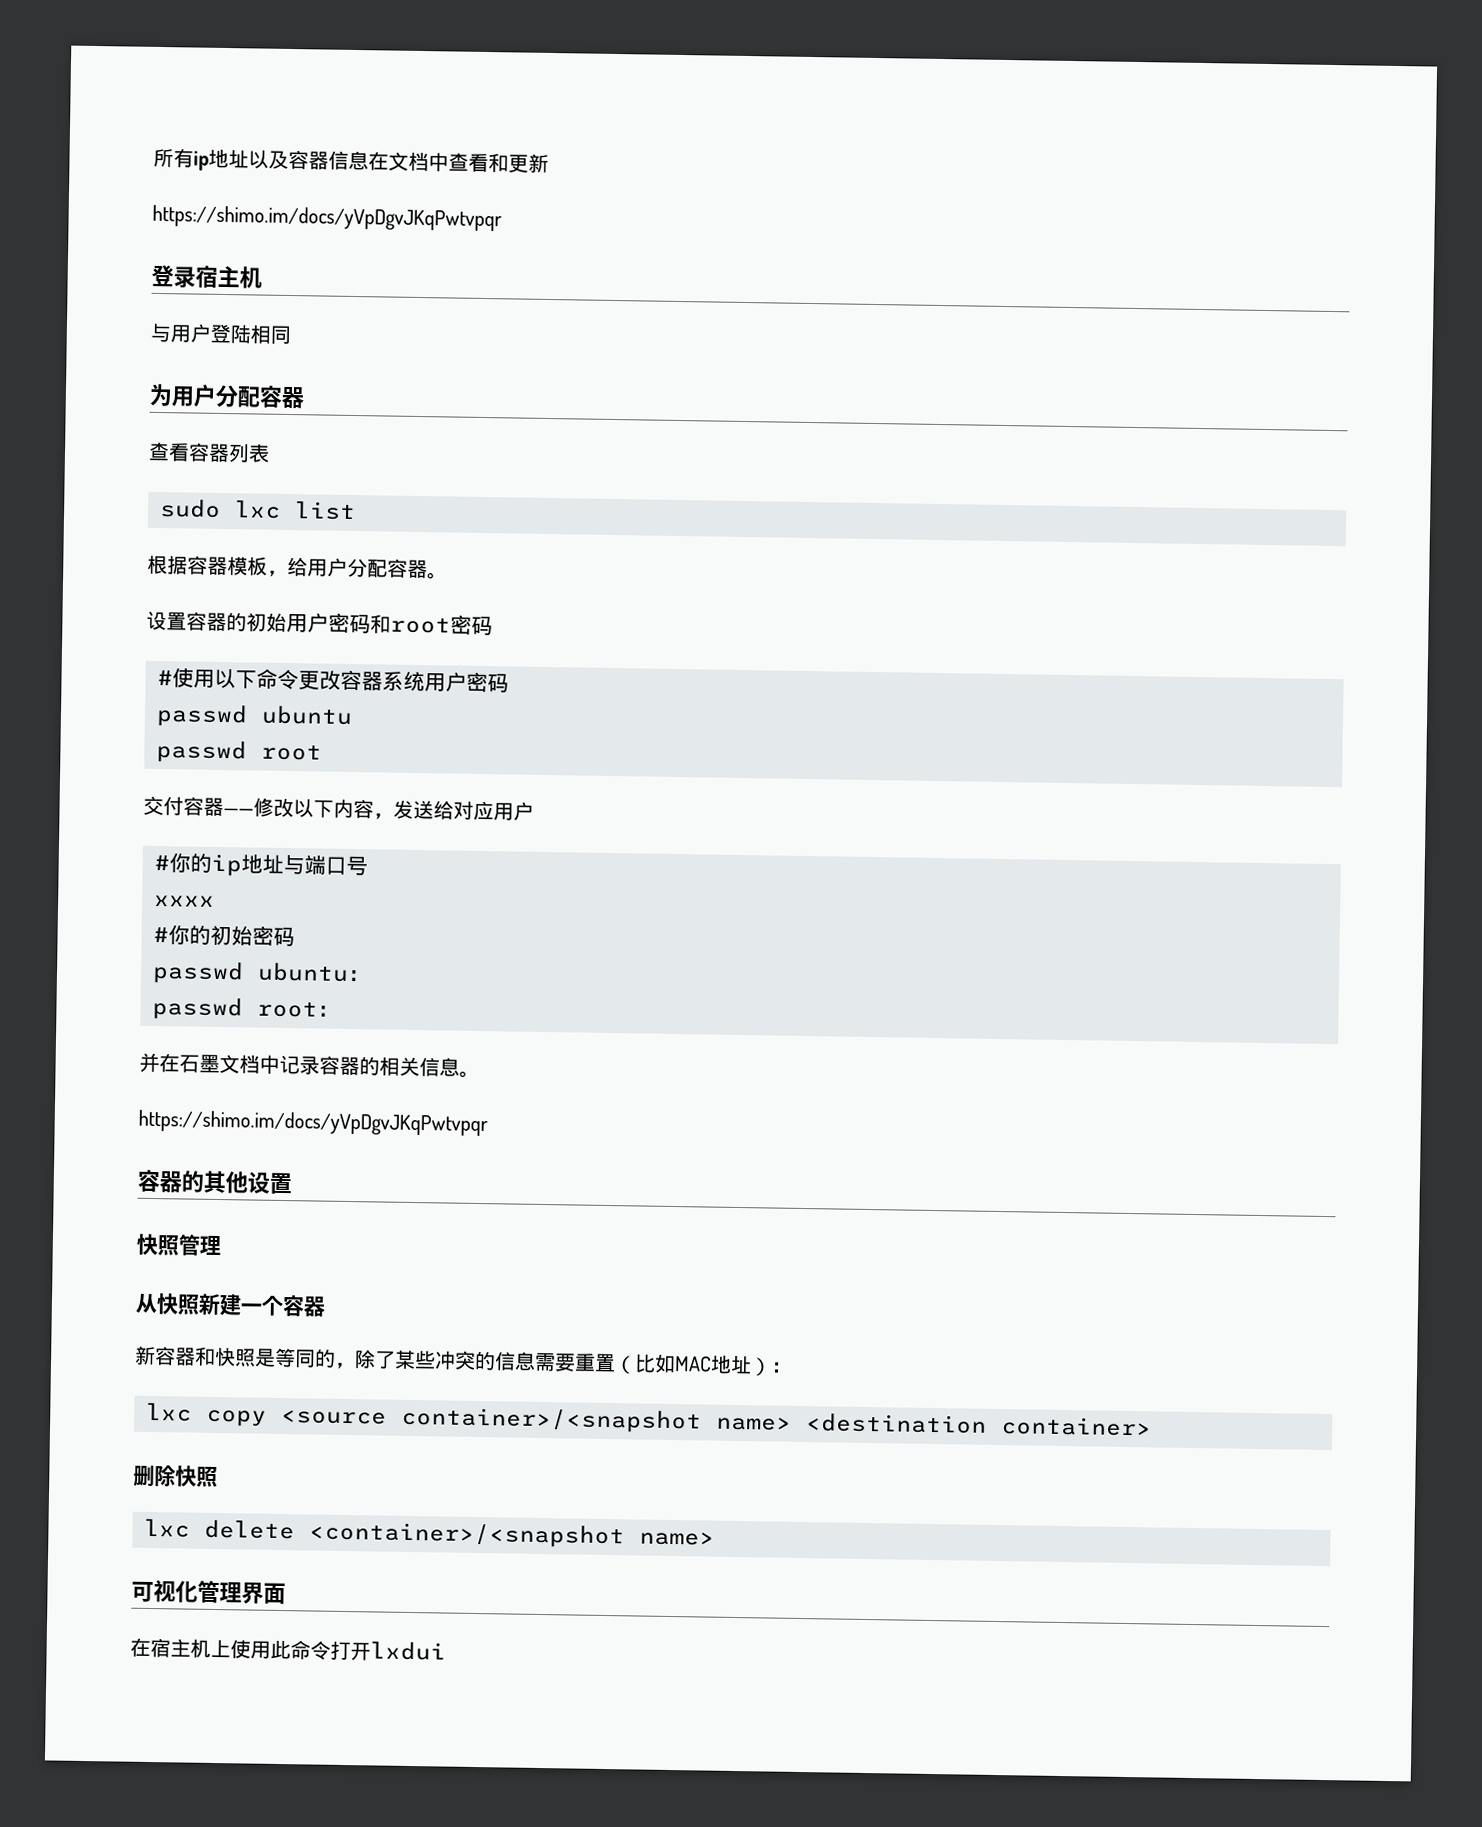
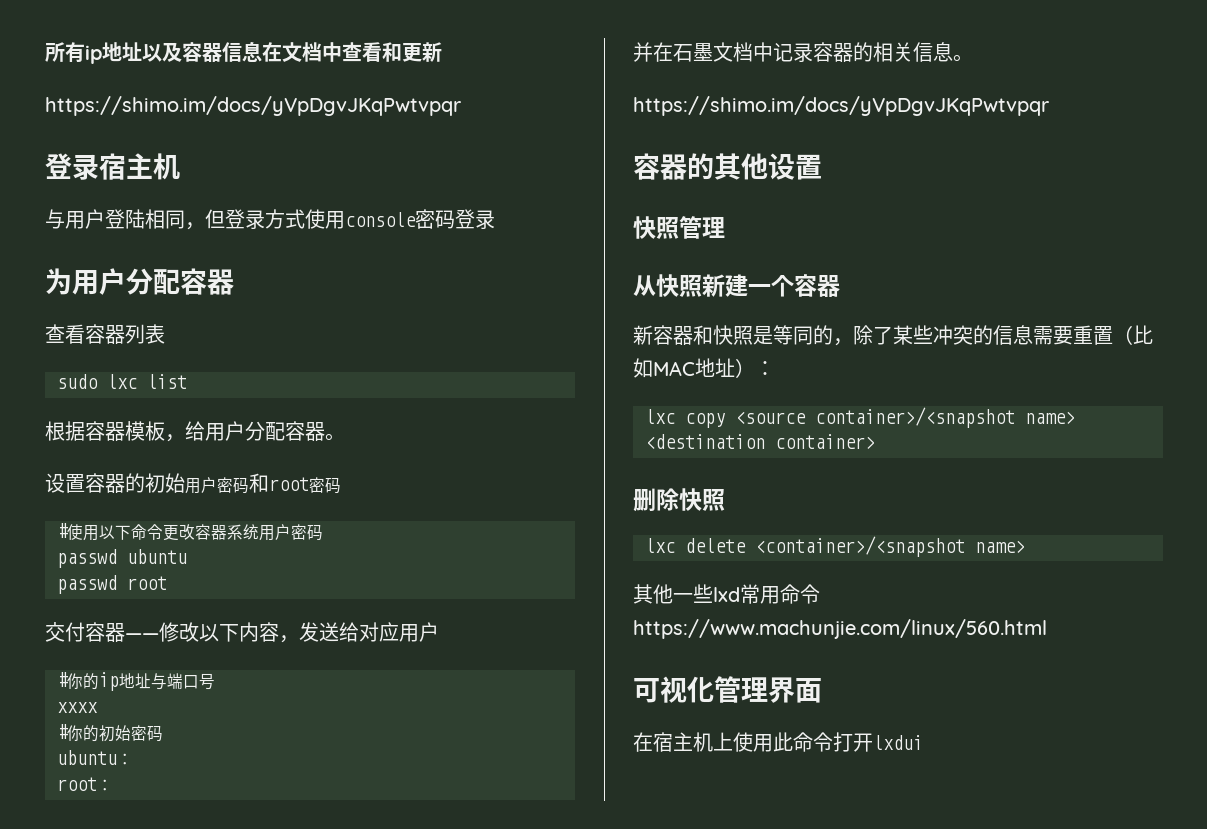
- 与用户登陆相同
+ 与用户登陆相同，但登录方式使用console密码登录
- passwd ubuntu：
+ ubuntu：
- passwd root：
+ root：
+ 其他一些lxd常用命令https://www.machunjie.com/linux/560.html

